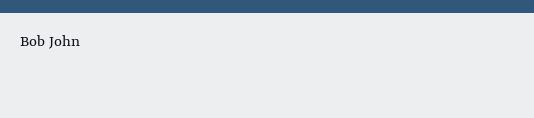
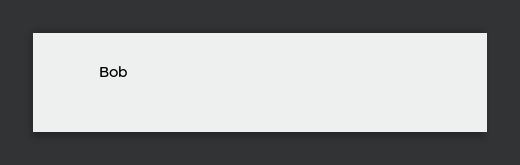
- Bob John
+ Bob

